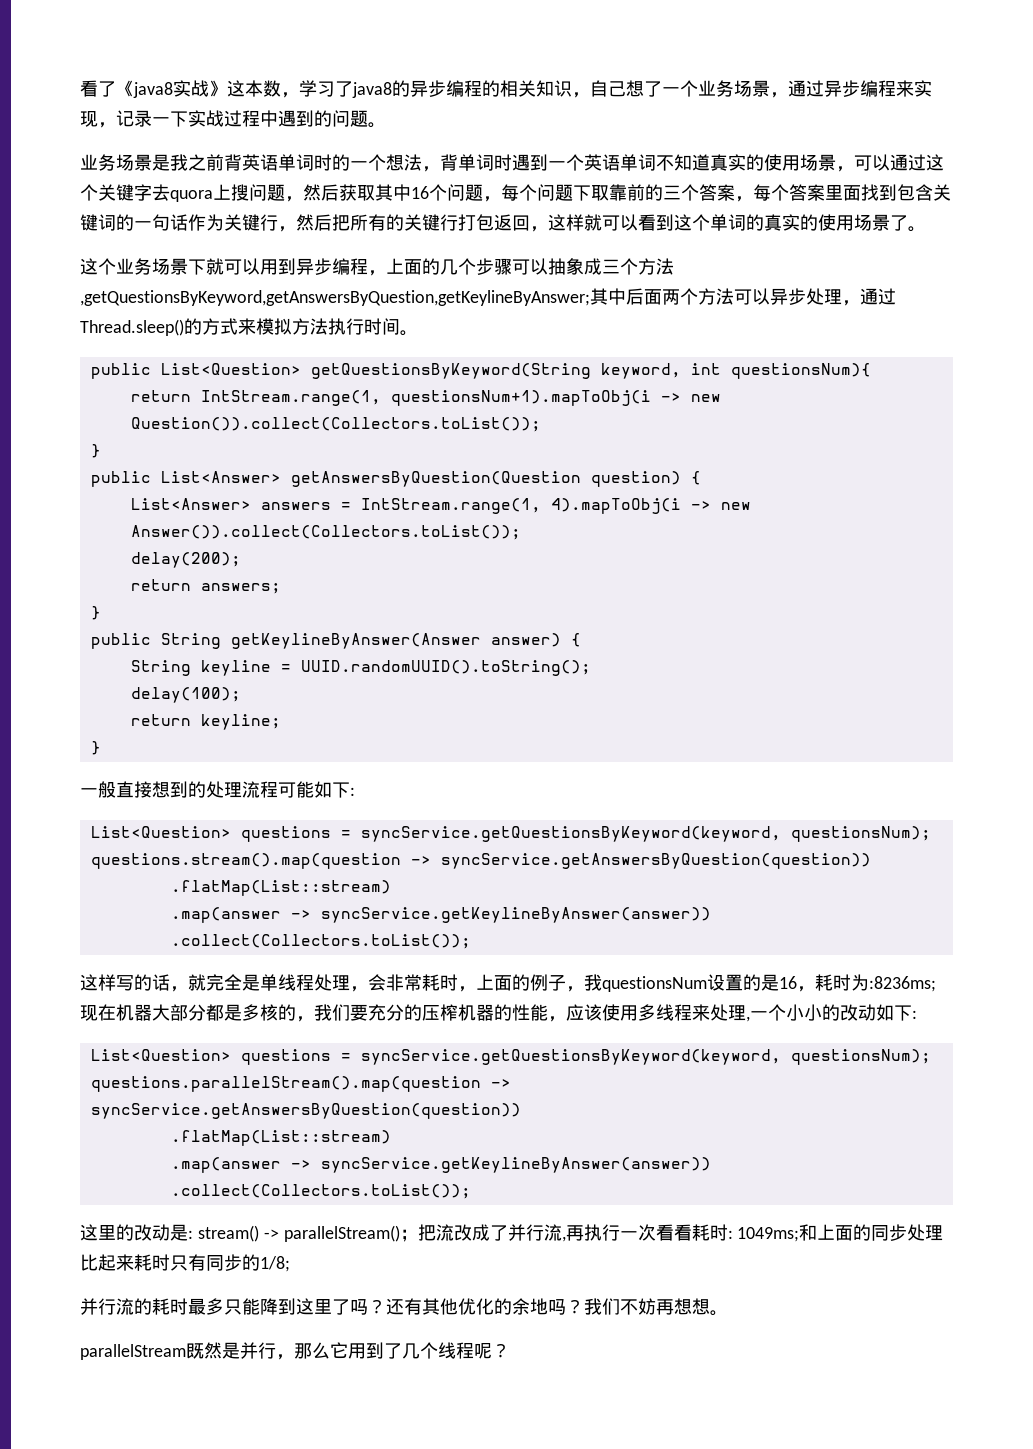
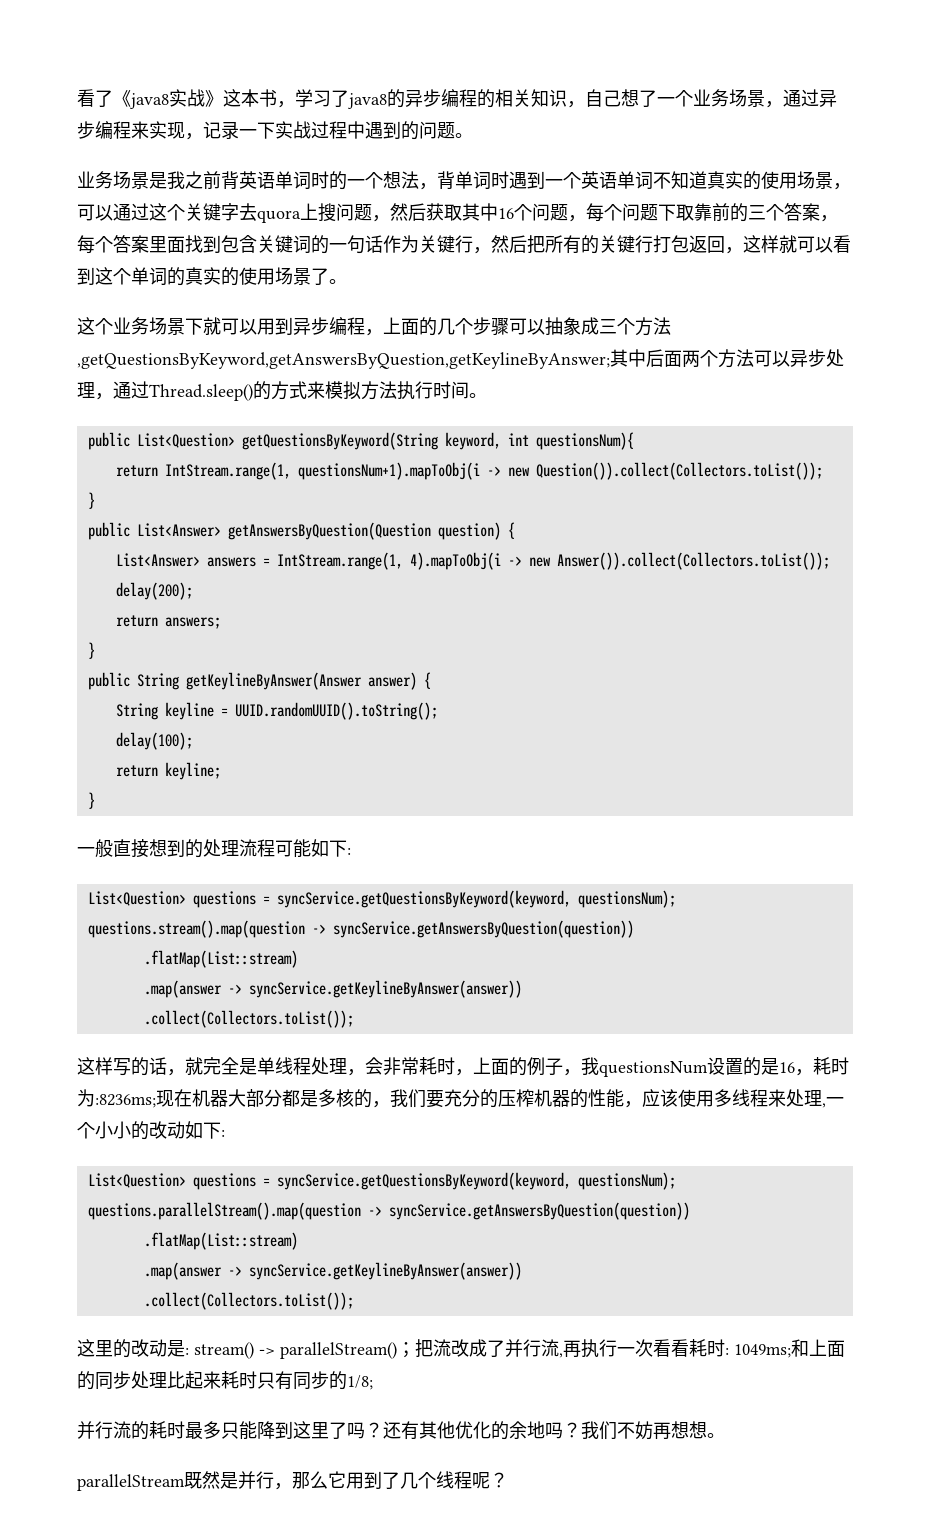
- 看了《java8实战》这本数，学习了java8的异步编程的相关知识，自己想了一个业务场景，通过异步编程来实现，记录一下实战过程中遇到的问题。
+ 看了《java8实战》这本书，学习了java8的异步编程的相关知识，自己想了一个业务场景，通过异步编程来实现，记录一下实战过程中遇到的问题。

